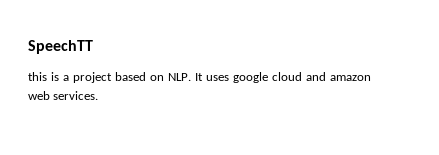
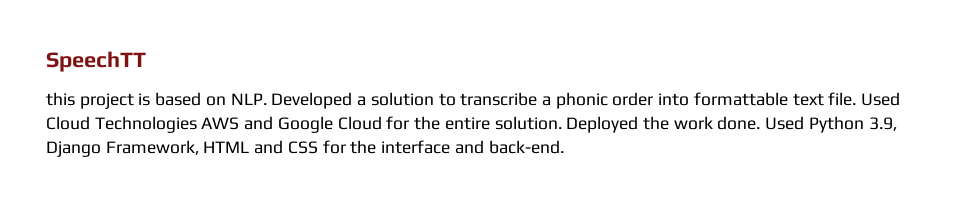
- this is a project based on NLP. It uses google cloud and amazon web services.
+ this project is based on NLP. Developed a solution to transcribe a phonic order into formattable text file. Used Cloud Technologies AWS and Google Cloud for the entire solution. Deployed the work done. Used Python 3.9, Django Framework, HTML and CSS for the interface and back-end.

